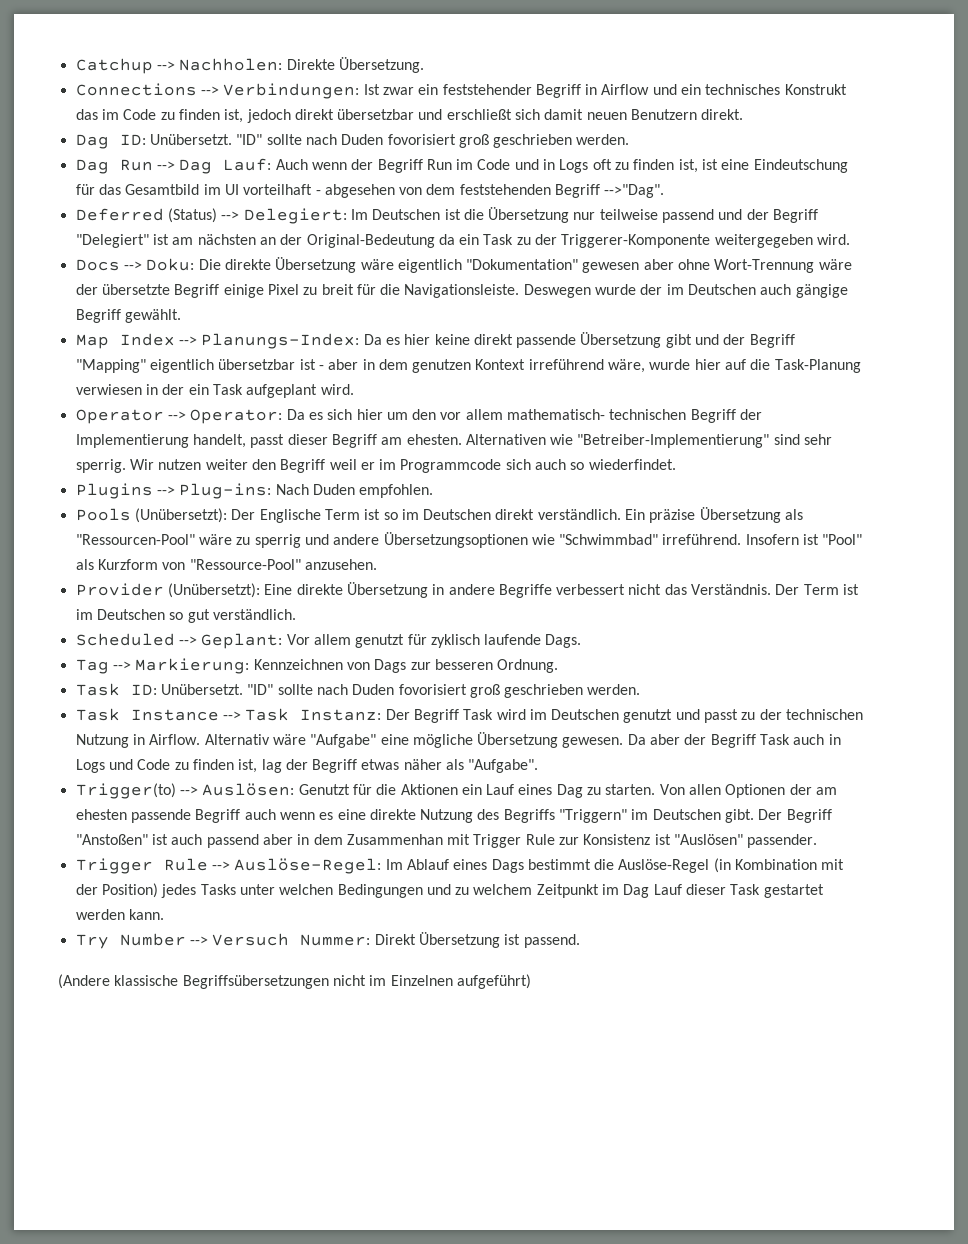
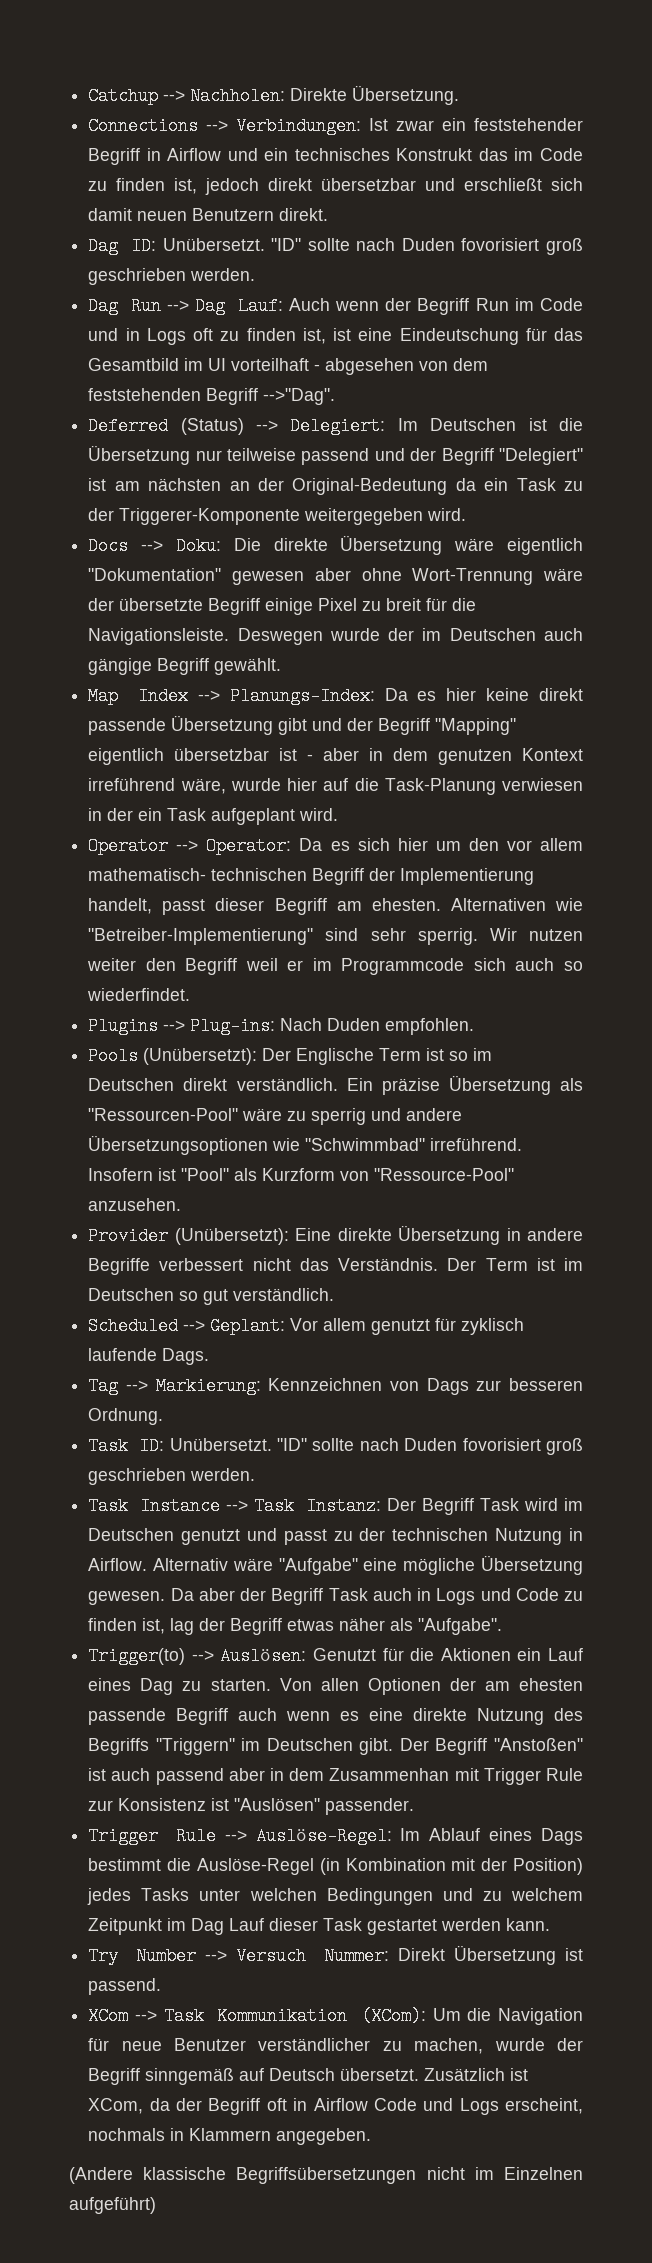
+ XCom --> Task Kommunikation (XCom): Um die Navigation für neue Benutzer verständlicher zu machen, wurde der Begriff sinngemäß auf Deutsch übersetzt. Zusätzlich ist XCom, da der Begriff oft in Airflow Code und Logs erscheint, nochmals in Klammern angegeben.

